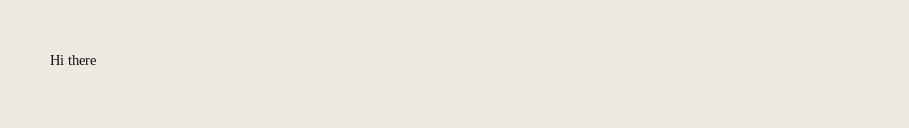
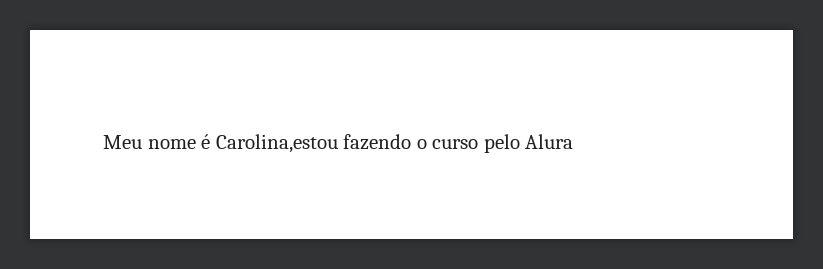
- Hi there
+ Meu nome é Carolina,estou fazendo o curso pelo Alura

